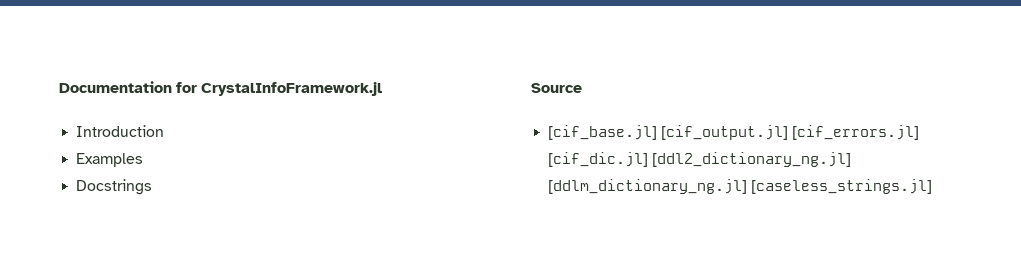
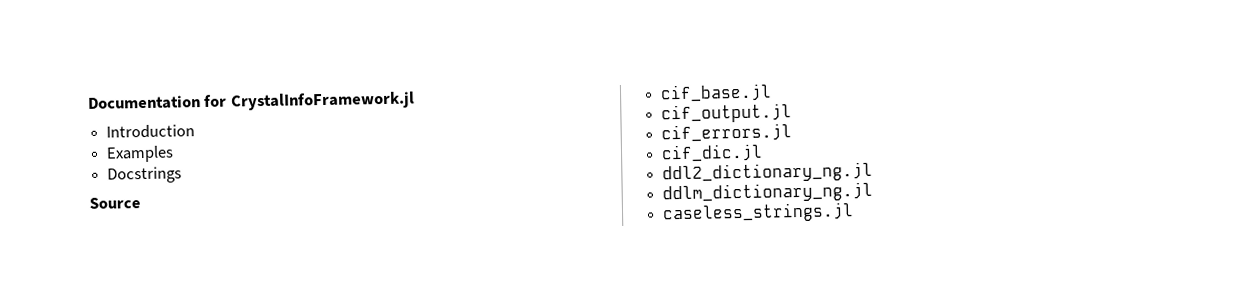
- [cif_base.jl] [cif_output.jl] [cif_errors.jl] [cif_dic.jl] [ddl2_dictionary_ng.jl] [ddlm_dictionary_ng.jl] [caseless_strings.jl]
+ cif_base.jl
+ cif_output.jl
+ cif_errors.jl
+ cif_dic.jl
+ ddl2_dictionary_ng.jl
+ ddlm_dictionary_ng.jl
+ caseless_strings.jl

